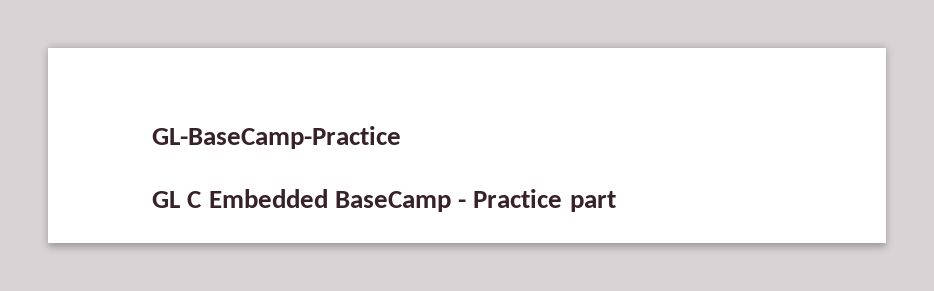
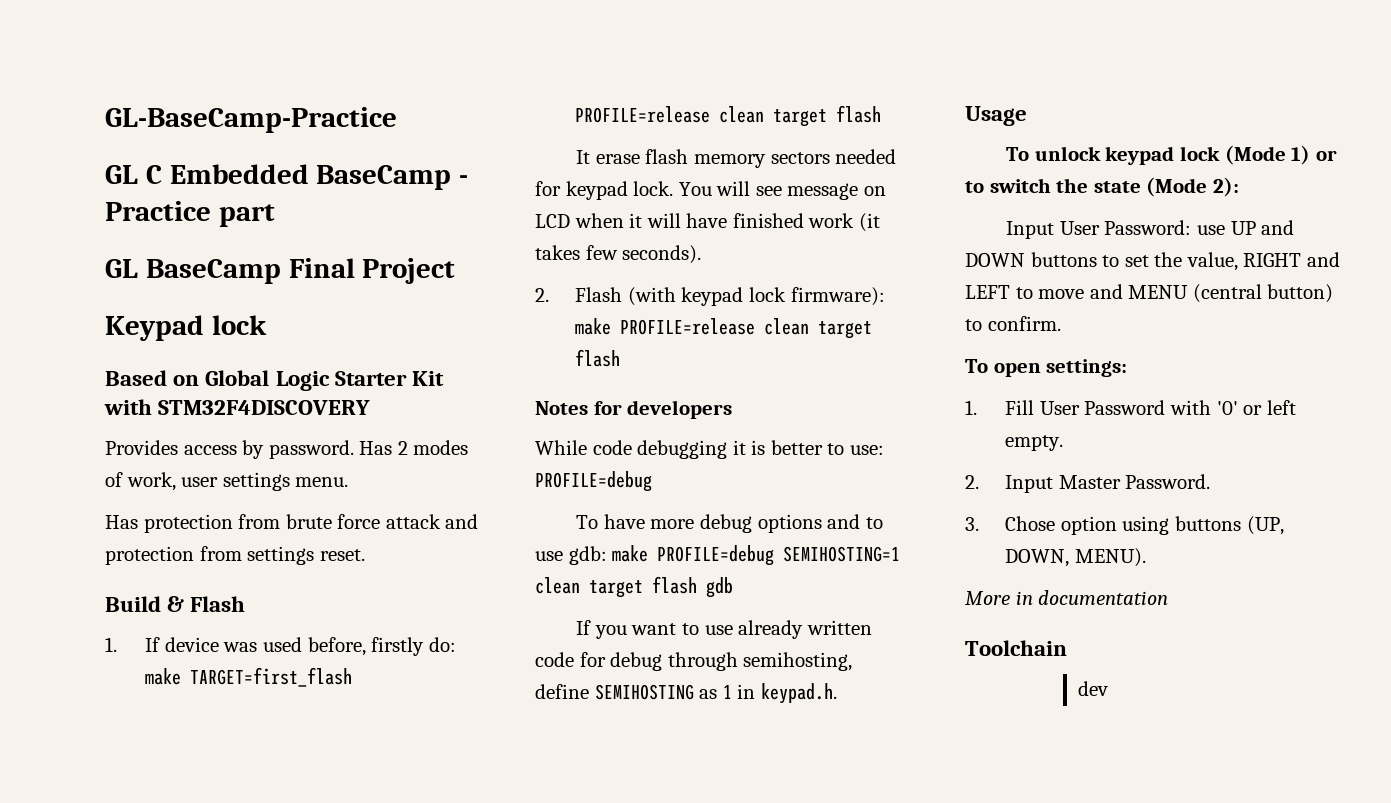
+ GL BaseCamp Final Project
+ Keypad lock
+ Based on Global Logic Starter Kit with STM32F4DISCOVERY
+ Provides access by password. Has 2 modes of work, user settings menu.
+ Has protection from brute force attack and protection from settings reset.
+ Build & Flash
+ 1. If device was used before, firstly do: make TARGET=first_flash PROFILE=release clean target flash
+ It erase flash memory sectors needed for keypad lock. You will see message on LCD when it will have finished work (it takes few seconds).
+ 2. Flash (with keypad lock firmware): make PROFILE=release clean target flash
+ Notes for developers
+ While code debugging it is better to use: PROFILE=debug
+ To have more debug options and to use gdb: make PROFILE=debug SEMIHOSTING=1 clean target flash gdb
+ If you want to use already written code for debug through semihosting, define SEMIHOSTING as 1 in keypad.h.
+ Usage
+ To unlock keypad lock (Mode 1) or to switch the state (Mode 2):
+ Input User Password: use UP and DOWN buttons to set the value, RIGHT and LEFT to move and MENU (central button) to confirm.
+ To open settings:
+ 1. Fill User Password with '0' or left empty.
+ 2. Input Master Password.
+ 3. Chose option using buttons (UP, DOWN, MENU).
+ More in documentation
+ Toolchain
+ dev

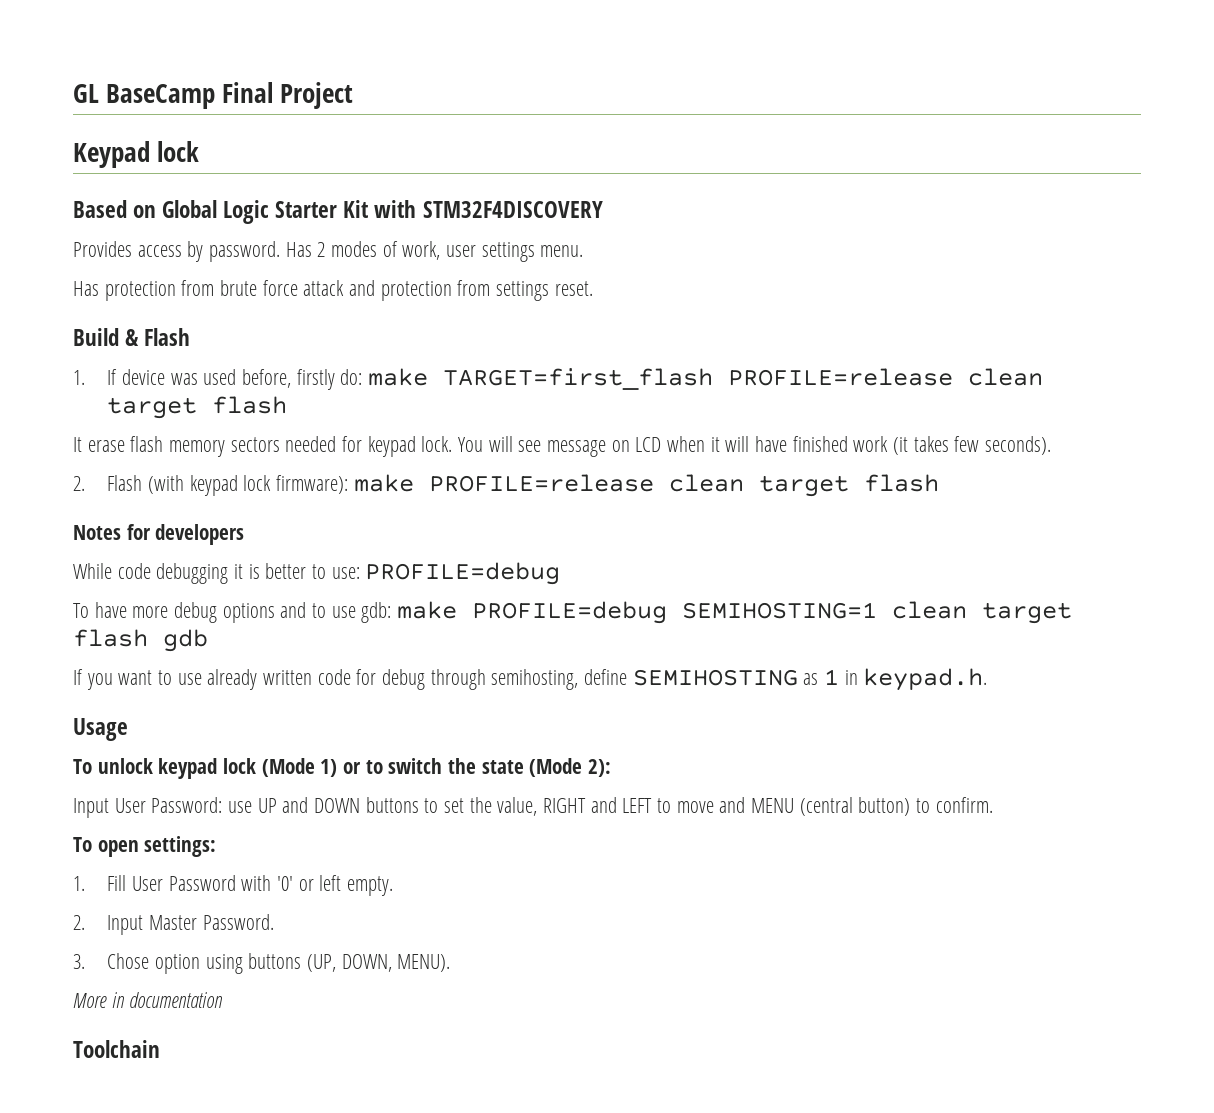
- GL-BaseCamp-Practice
- GL C Embedded BaseCamp - Practice part
- dev

